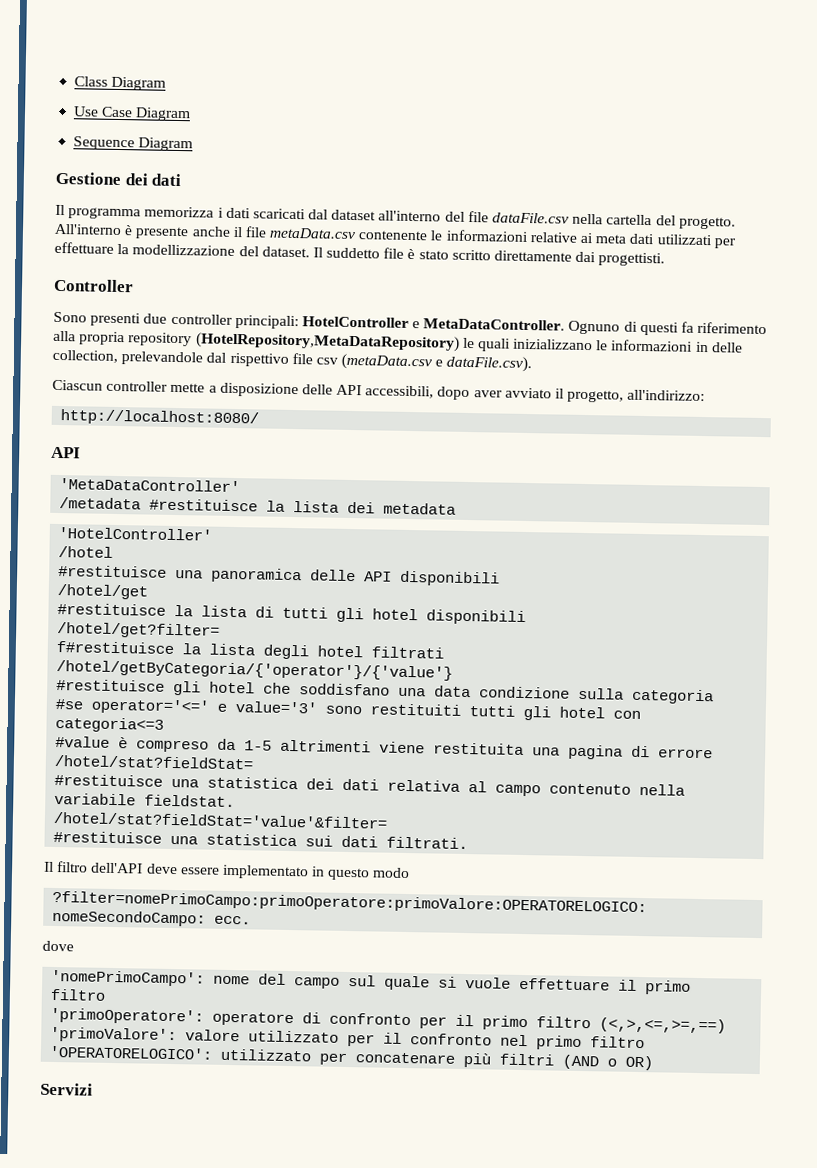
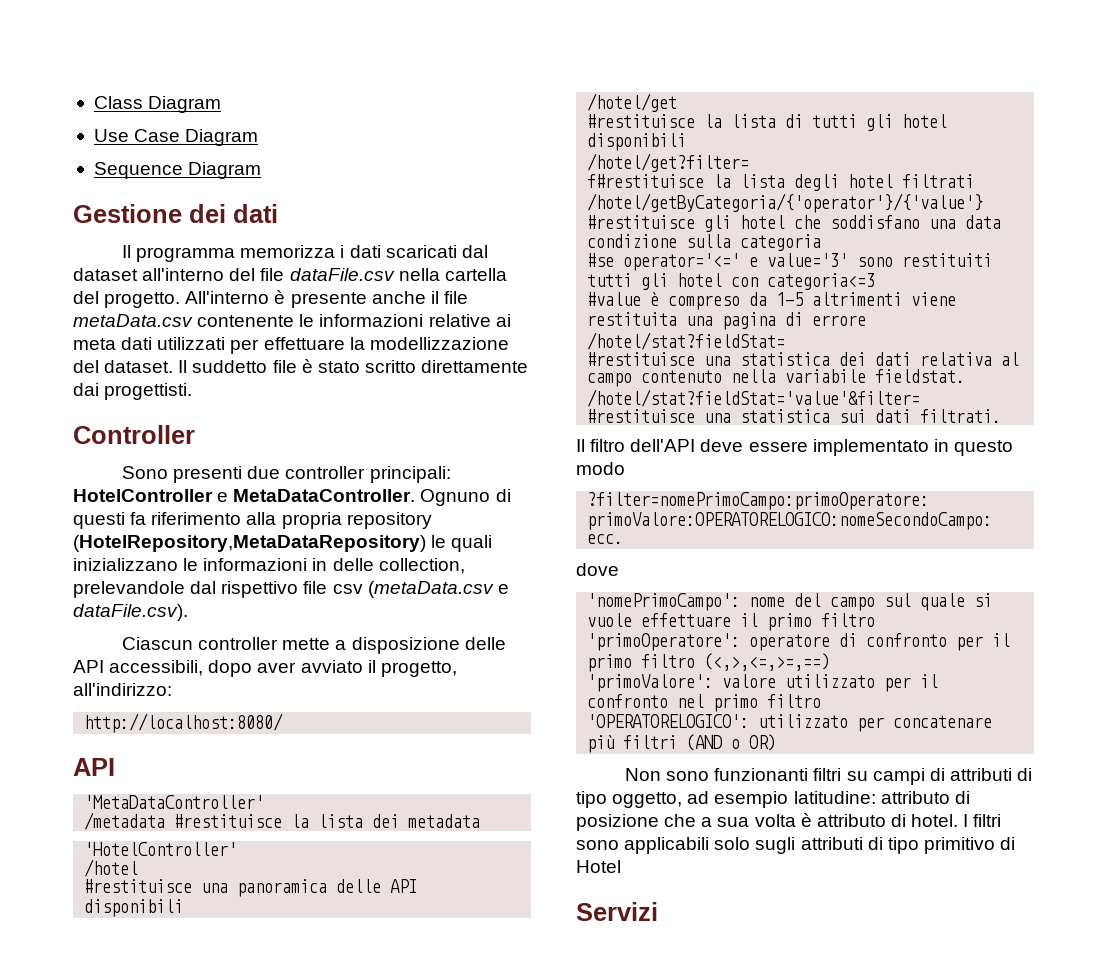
+ Non sono funzionanti filtri su campi di attributi di tipo oggetto, ad esempio latitudine: attributo di posizione che a sua volta è attributo di hotel. I filtri sono applicabili solo sugli attributi di tipo primitivo di Hotel

